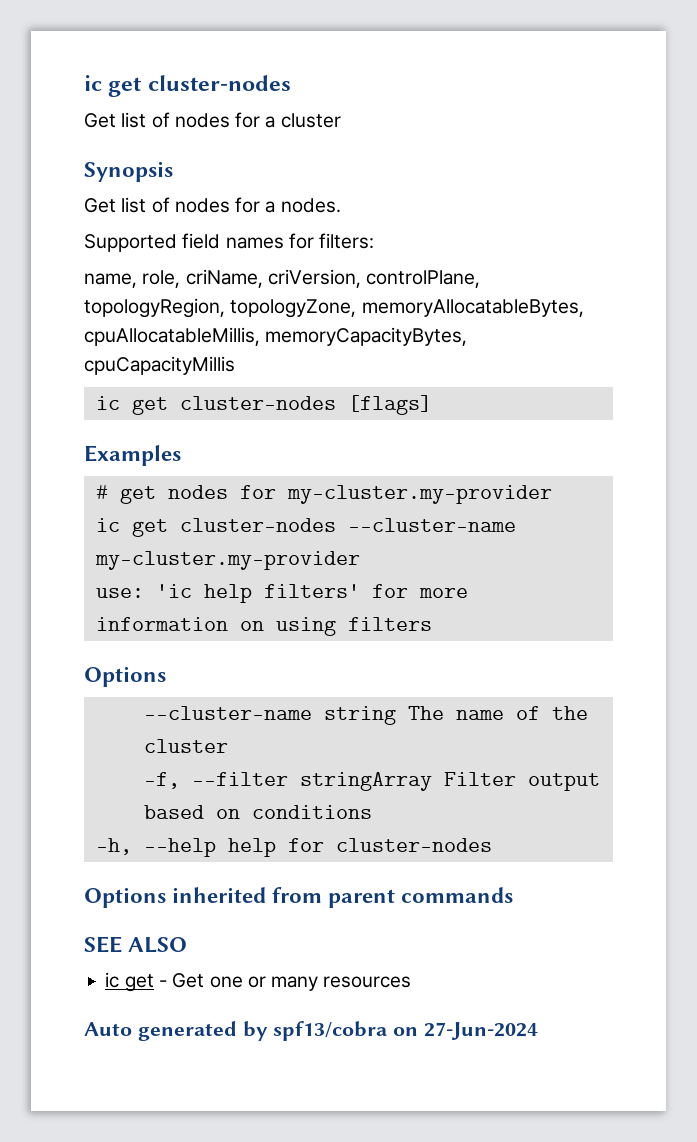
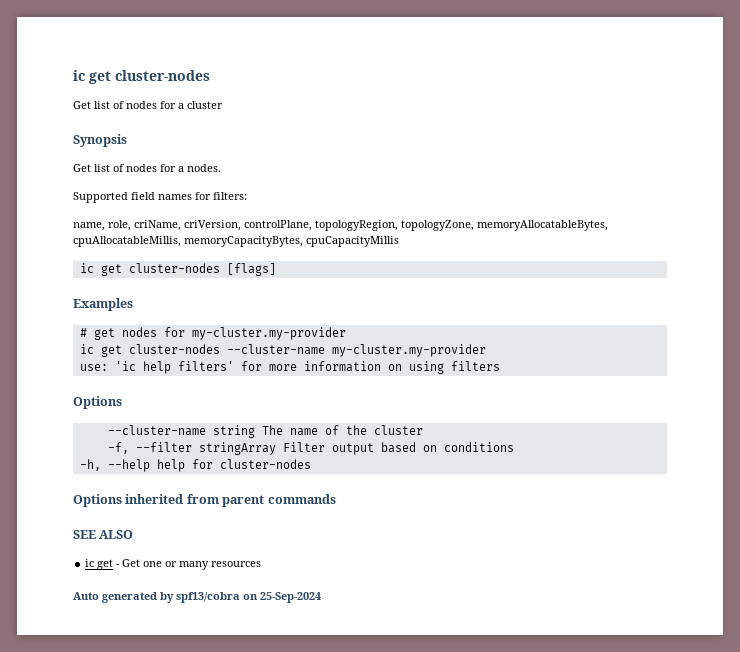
- Auto generated by spf13/cobra on 27-Jun-2024
+ Auto generated by spf13/cobra on 25-Sep-2024

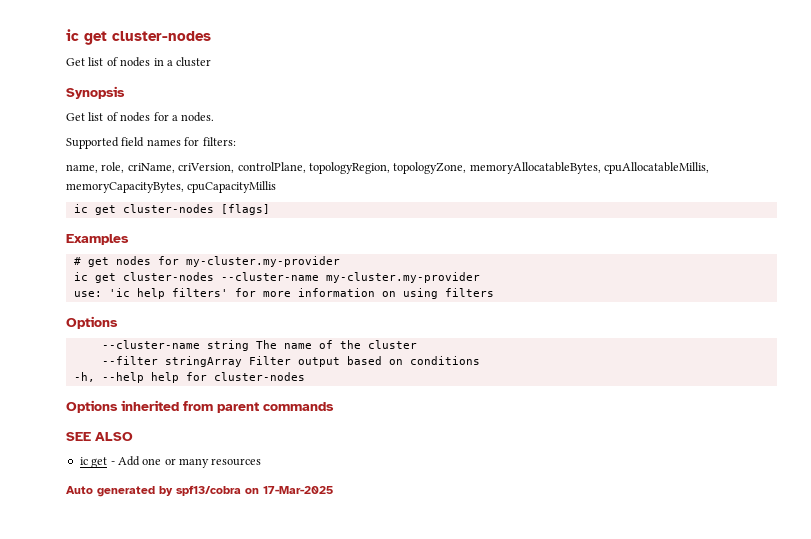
- Get list of nodes for a cluster
+ Get list of nodes in a cluster
- -f, --filter stringArray Filter output based on conditions
+ --filter stringArray Filter output based on conditions
- ic get - Get one or many resources
+ ic get - Add one or many resources
- Auto generated by spf13/cobra on 25-Sep-2024
+ Auto generated by spf13/cobra on 17-Mar-2025

